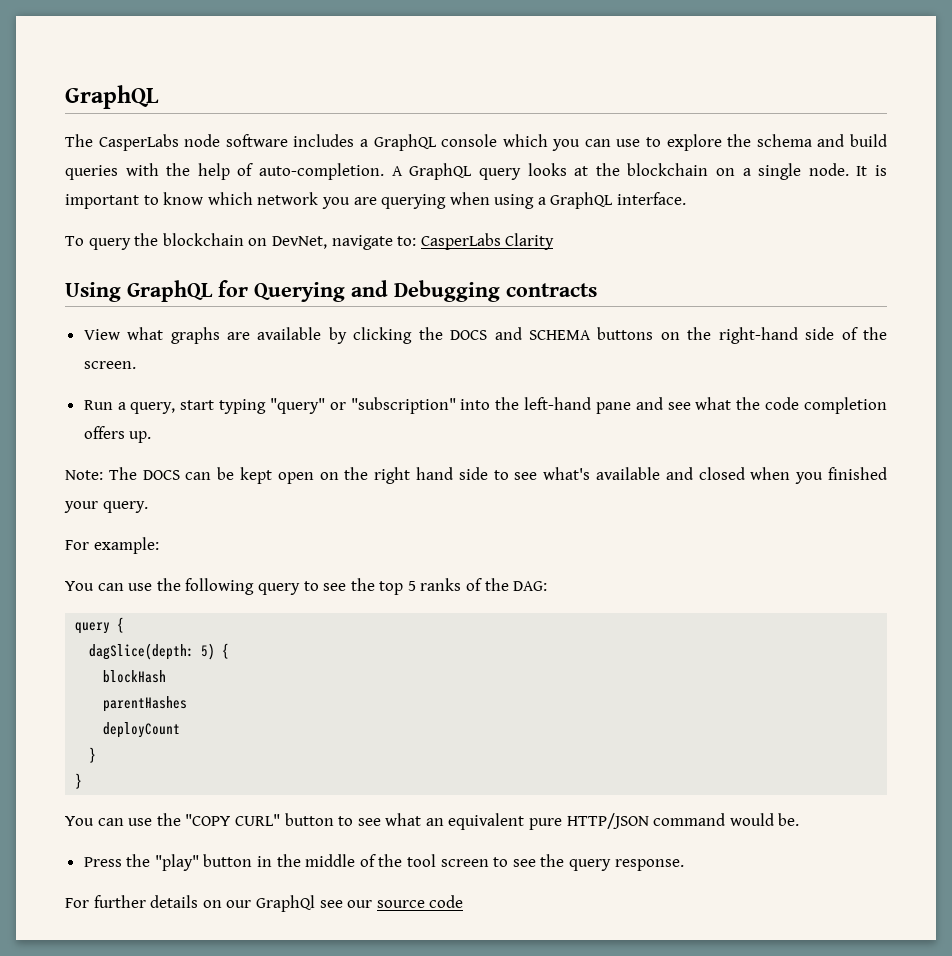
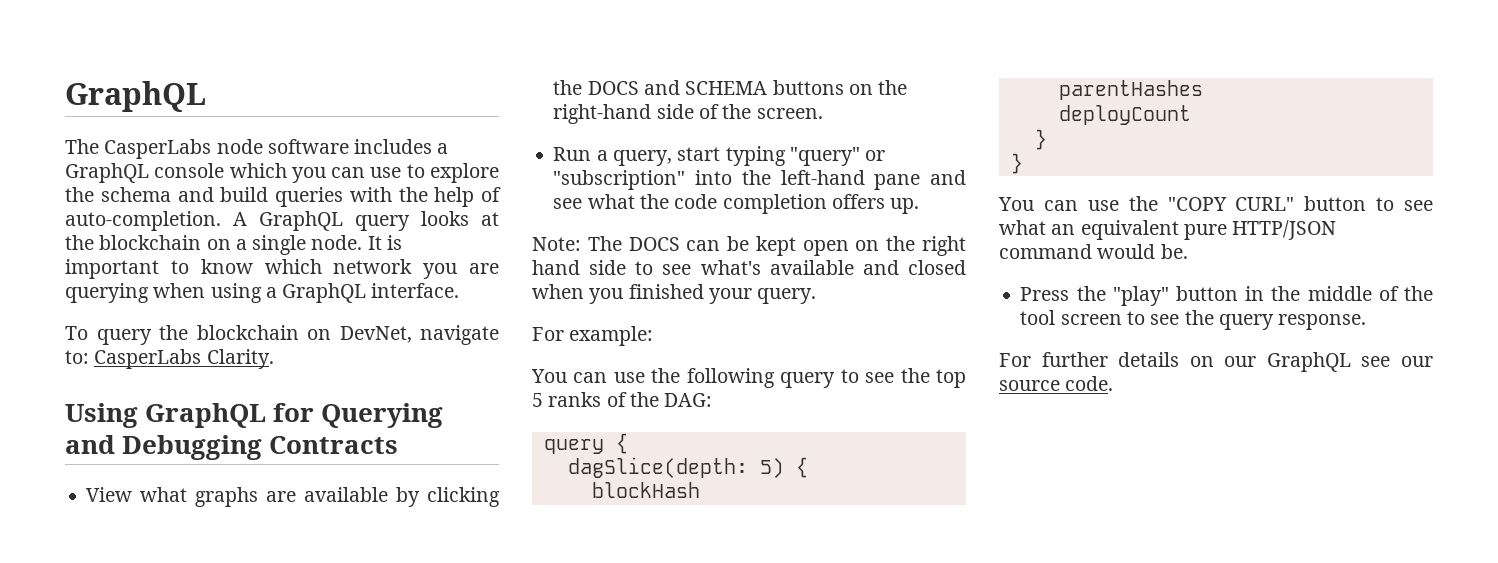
- To query the blockchain on DevNet, navigate to: CasperLabs Clarity
+ To query the blockchain on DevNet, navigate to: CasperLabs Clarity.
- Using GraphQL for Querying and Debugging contracts
+ Using GraphQL for Querying and Debugging Contracts
- For further details on our GraphQl see our source code
+ For further details on our GraphQL see our source code.

